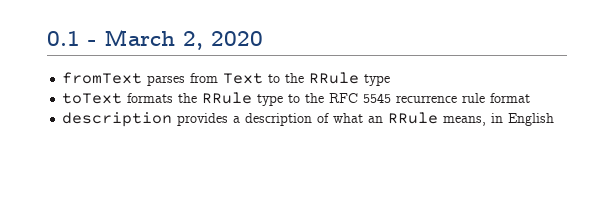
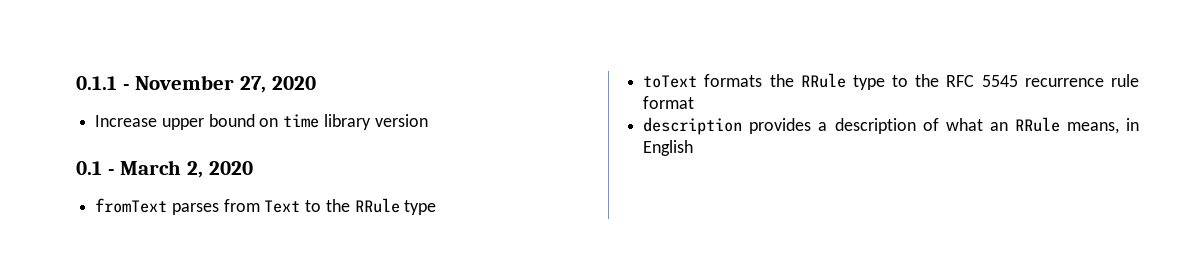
+ 0.1.1 - November 27, 2020
+ Increase upper bound on time library version

